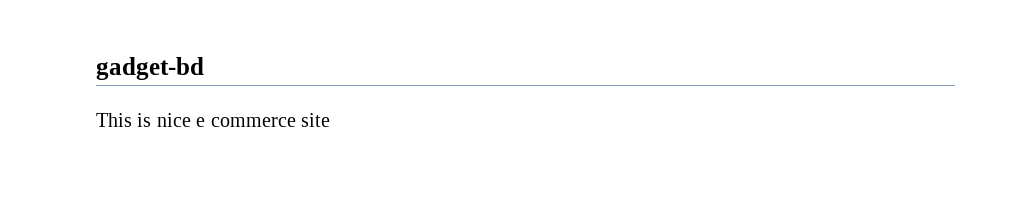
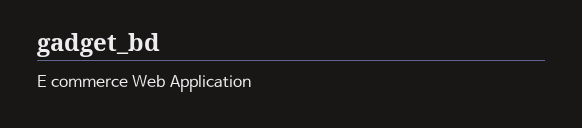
- gadget-bd
- This is nice e commerce site
+ gadget_bd
+ E commerce Web Application

